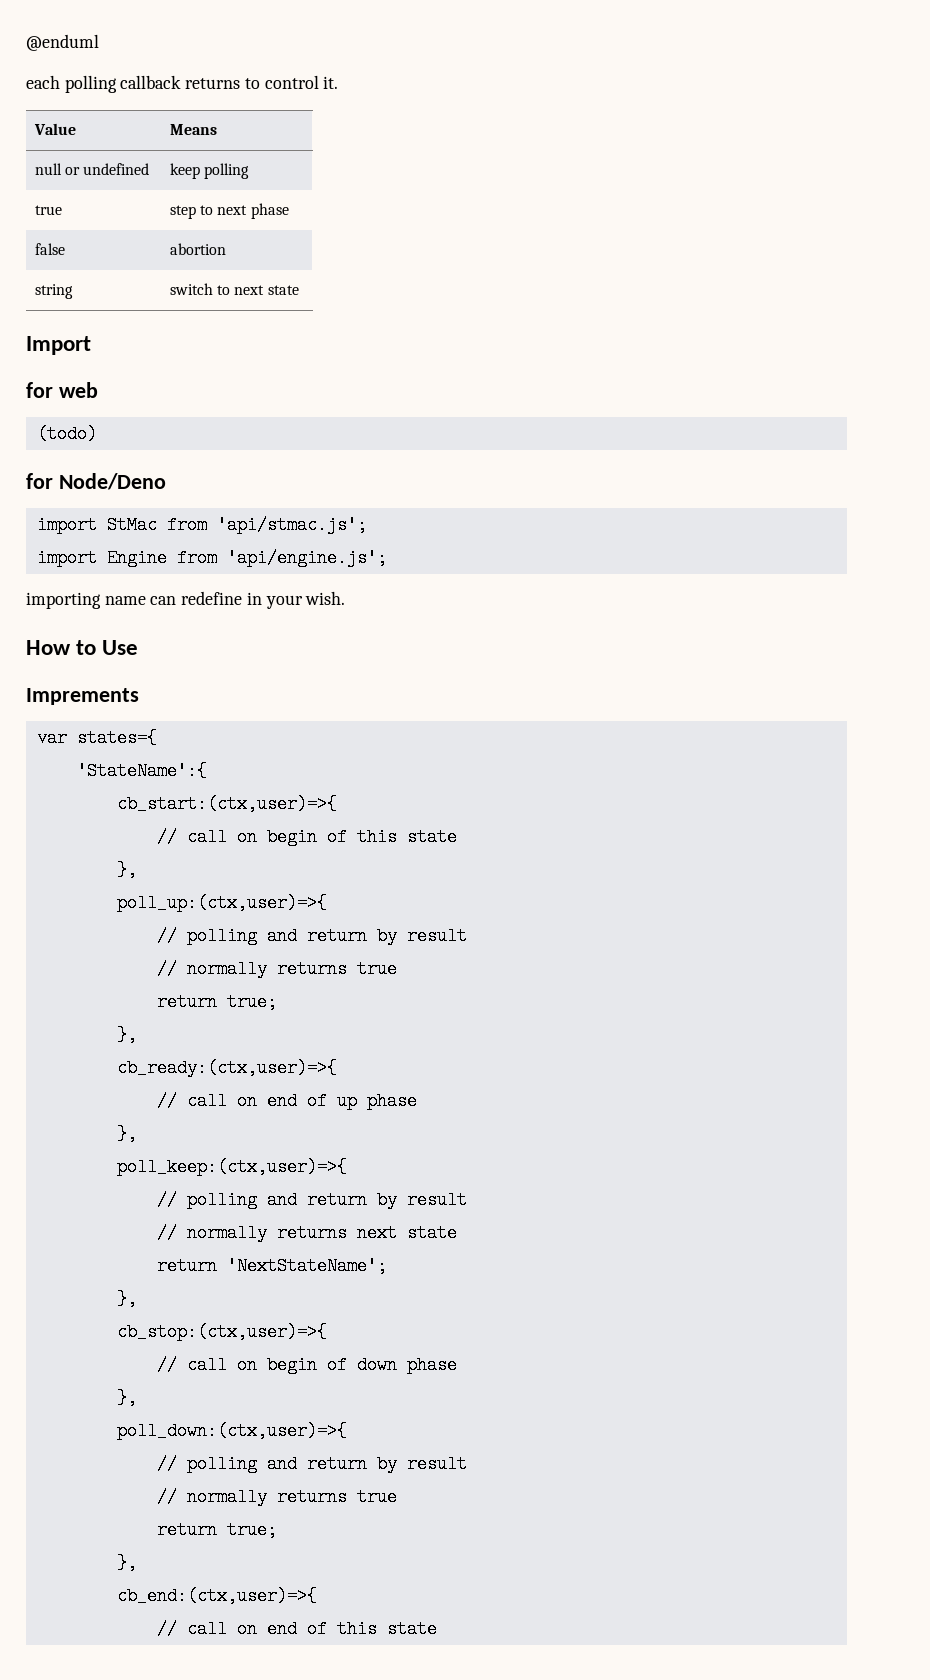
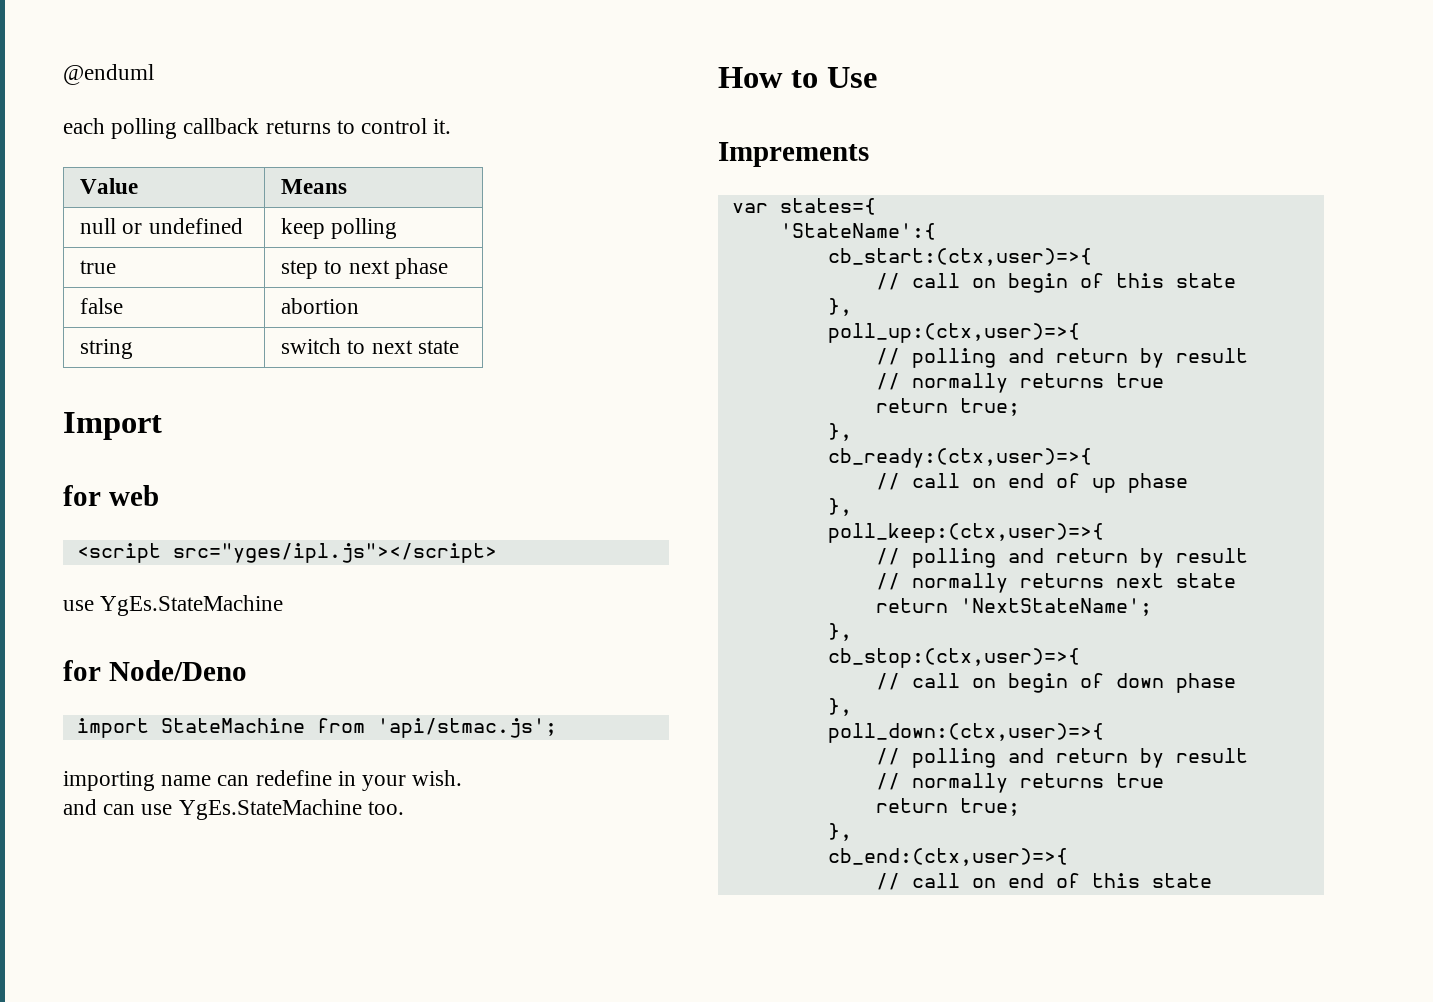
- (todo)
+ <script src="yges/ipl.js"></script>
+ use YgEs.StateMachine
- import StMac from 'api/stmac.js';
+ import StateMachine from 'api/stmac.js';
- import Engine from 'api/engine.js';
+ and can use YgEs.StateMachine too.

